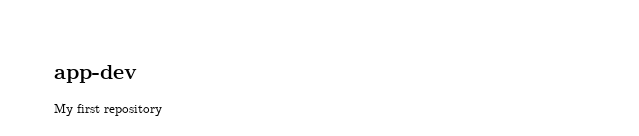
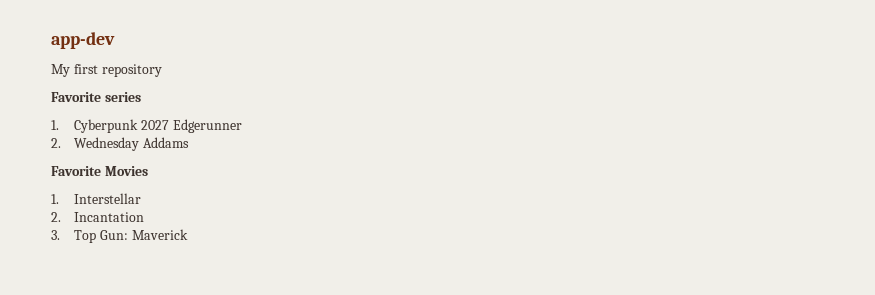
+ Favorite series
+ 1. Cyberpunk 2027 Edgerunner
+ 2. Wednesday Addams
+ Favorite Movies
+ 1. Interstellar
+ 2. Incantation
+ 3. Top Gun: Maverick

